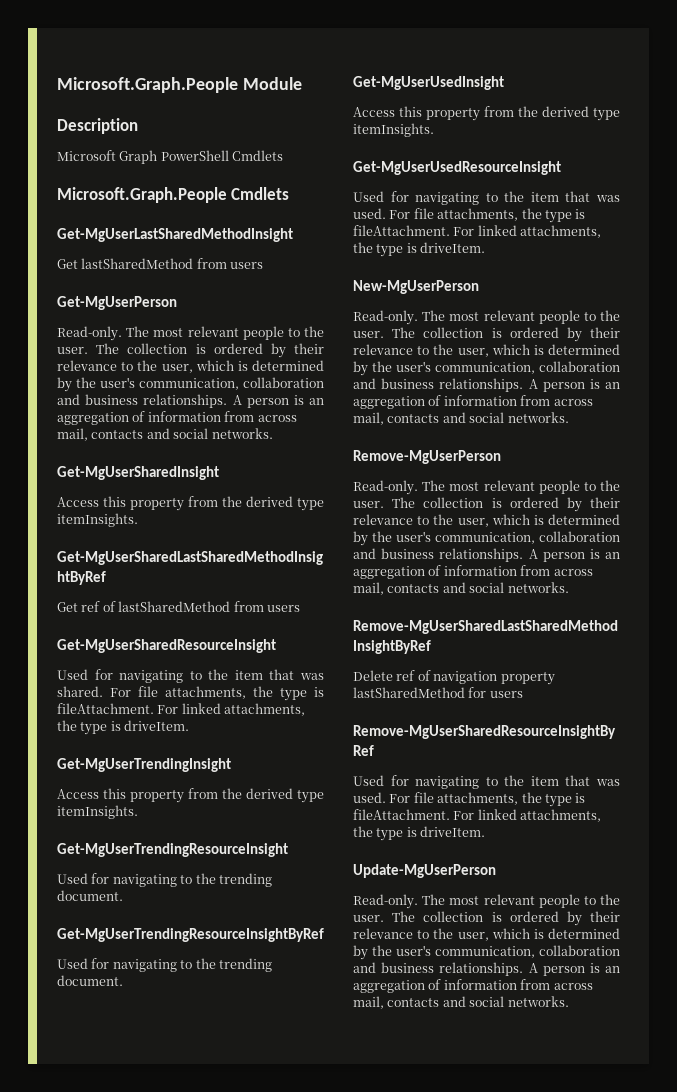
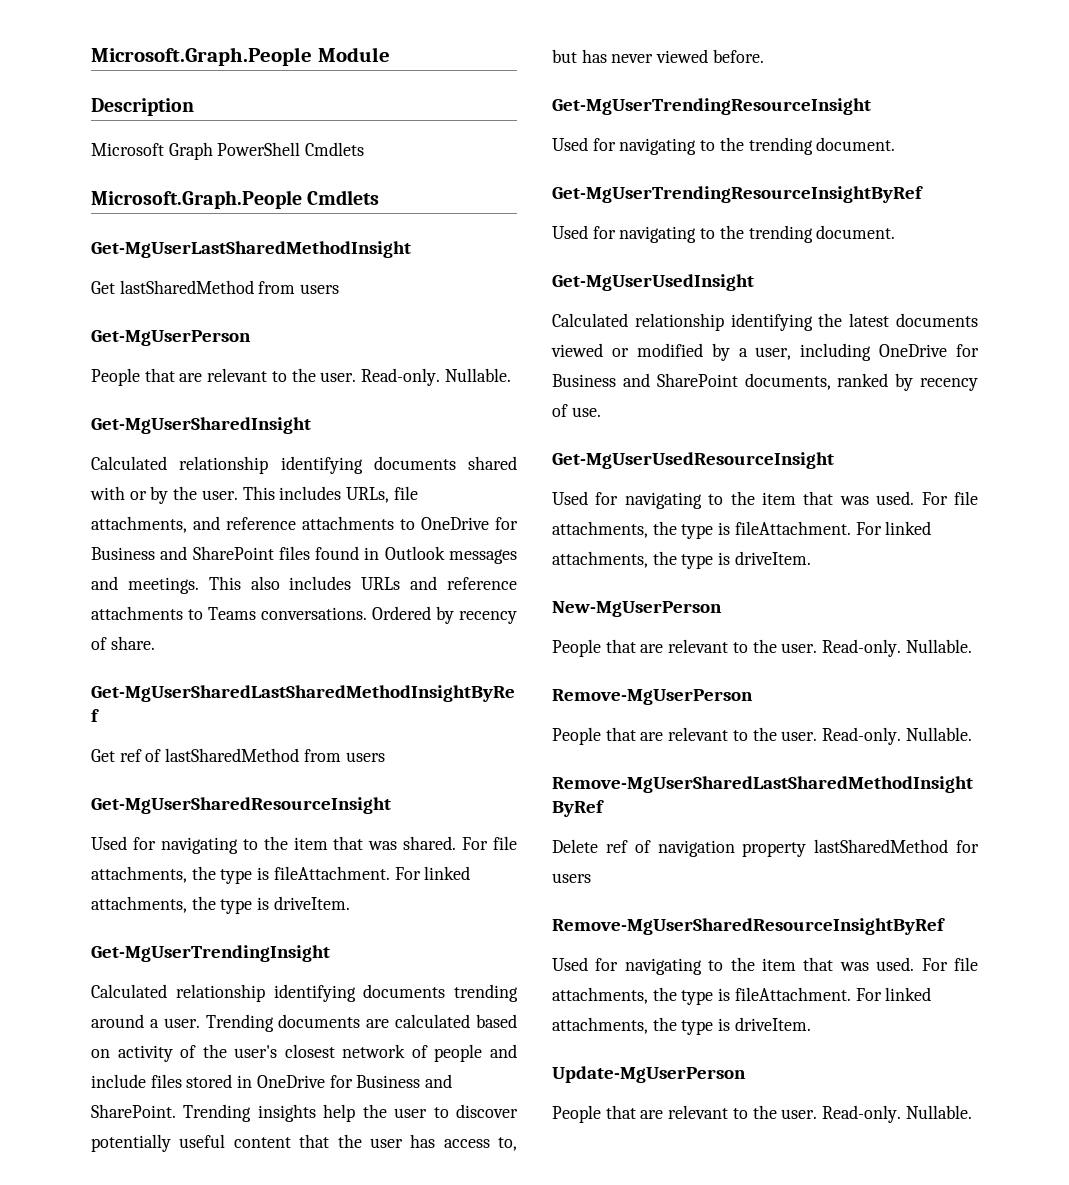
  Get-MgUserPerson
- Read-only. The most relevant people to the user. The collection is ordered by their relevance to the user, which is determined by the user's communication, collaboration and business relationships. A person is an aggregation of information from across mail, contacts and social networks.
+ People that are relevant to the user. Read-only. Nullable.
  Get-MgUserSharedInsight
- Access this property from the derived type itemInsights.
+ Calculated relationship identifying documents shared with or by the user. This includes URLs, file attachments, and reference attachments to OneDrive for Business and SharePoint files found in Outlook messages and meetings. This also includes URLs and reference attachments to Teams conversations. Ordered by recency of share.
  Get-MgUserTrendingInsight
- Access this property from the derived type itemInsights.
+ Calculated relationship identifying documents trending around a user. Trending documents are calculated based on activity of the user's closest network of people and include files stored in OneDrive for Business and SharePoint. Trending insights help the user to discover potentially useful content that the user has access to, but has never viewed before.
  Get-MgUserUsedInsight
- Access this property from the derived type itemInsights.
+ Calculated relationship identifying the latest documents viewed or modified by a user, including OneDrive for Business and SharePoint documents, ranked by recency of use.
  New-MgUserPerson
- Read-only. The most relevant people to the user. The collection is ordered by their relevance to the user, which is determined by the user's communication, collaboration and business relationships. A person is an aggregation of information from across mail, contacts and social networks.
+ People that are relevant to the user. Read-only. Nullable.
  Remove-MgUserPerson
- Read-only. The most relevant people to the user. The collection is ordered by their relevance to the user, which is determined by the user's communication, collaboration and business relationships. A person is an aggregation of information from across mail, contacts and social networks.
+ People that are relevant to the user. Read-only. Nullable.
  Update-MgUserPerson
- Read-only. The most relevant people to the user. The collection is ordered by their relevance to the user, which is determined by the user's communication, collaboration and business relationships. A person is an aggregation of information from across mail, contacts and social networks.
+ People that are relevant to the user. Read-only. Nullable.

